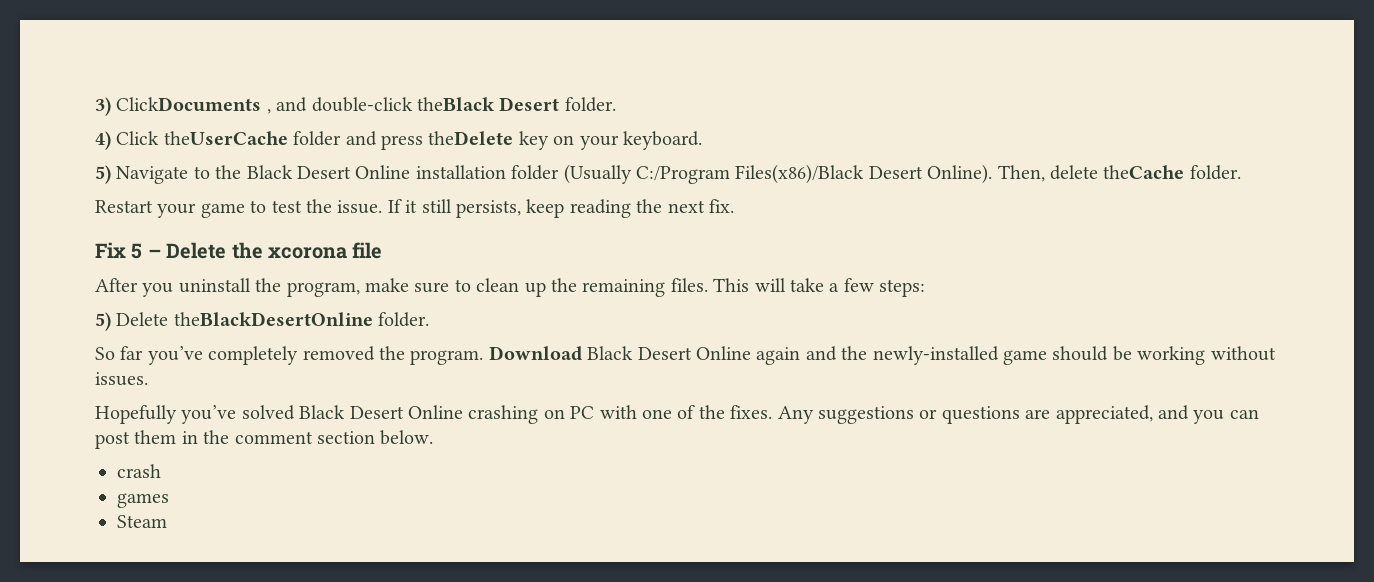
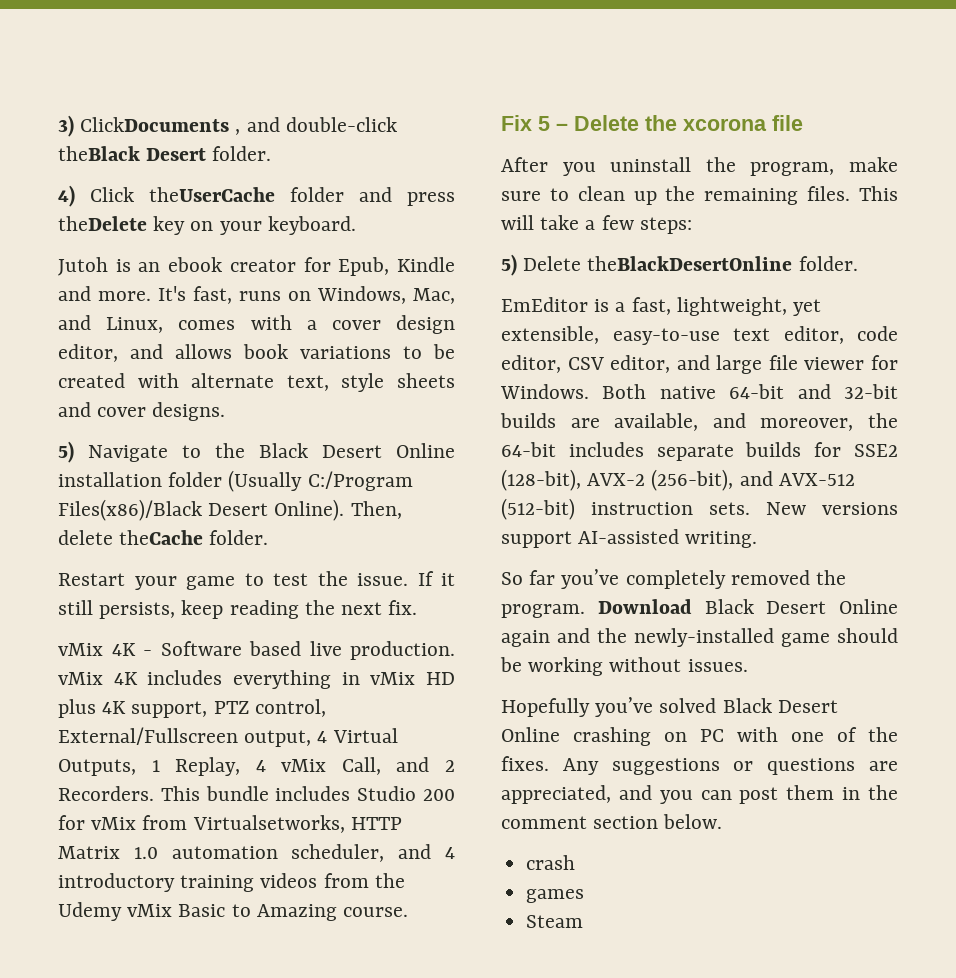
+ Jutoh is an ebook creator for Epub, Kindle and more. It's fast, runs on Windows, Mac, and Linux, comes with a cover design editor, and allows book variations to be created with alternate text, style sheets and cover designs.
+ vMix 4K - Software based live production. vMix 4K includes everything in vMix HD plus 4K support, PTZ control, External/Fullscreen output, 4 Virtual Outputs, 1 Replay, 4 vMix Call, and 2 Recorders. This bundle includes Studio 200 for vMix from Virtualsetworks, HTTP Matrix 1.0 automation scheduler, and 4 introductory training videos from the Udemy vMix Basic to Amazing course.
+ EmEditor is a fast, lightweight, yet extensible, easy-to-use text editor, code editor, CSV editor, and large file viewer for Windows. Both native 64-bit and 32-bit builds are available, and moreover, the 64-bit includes separate builds for SSE2 (128-bit), AVX-2 (256-bit), and AVX-512 (512-bit) instruction sets. New versions support AI-assisted writing.

